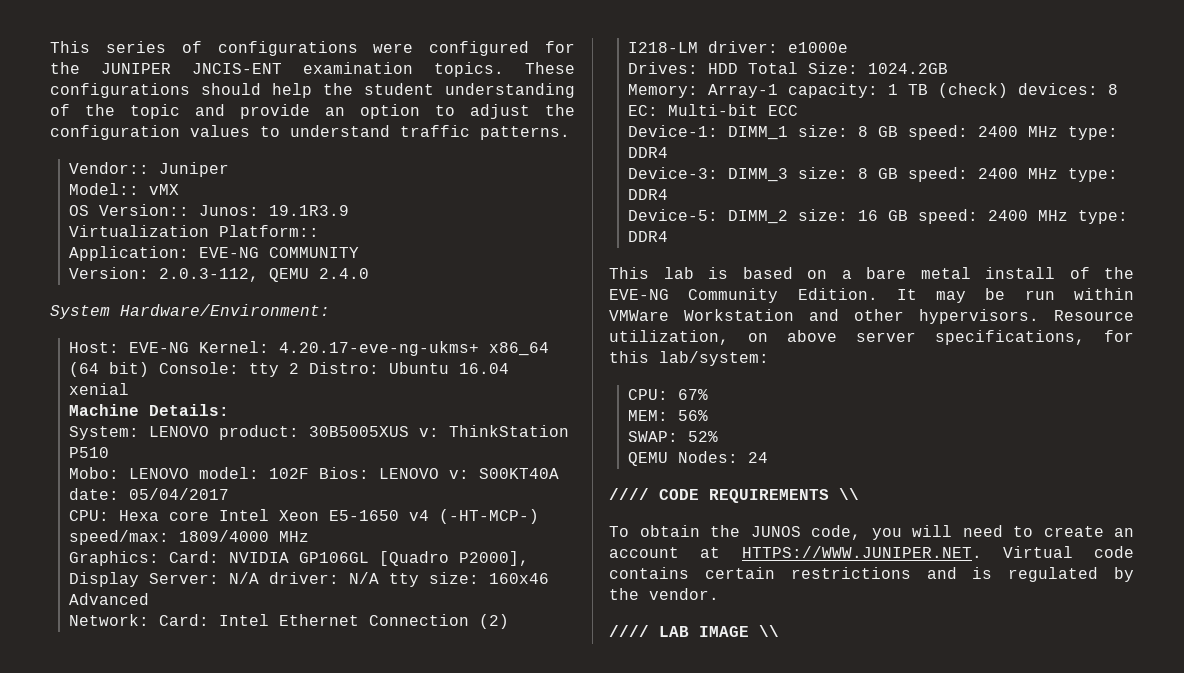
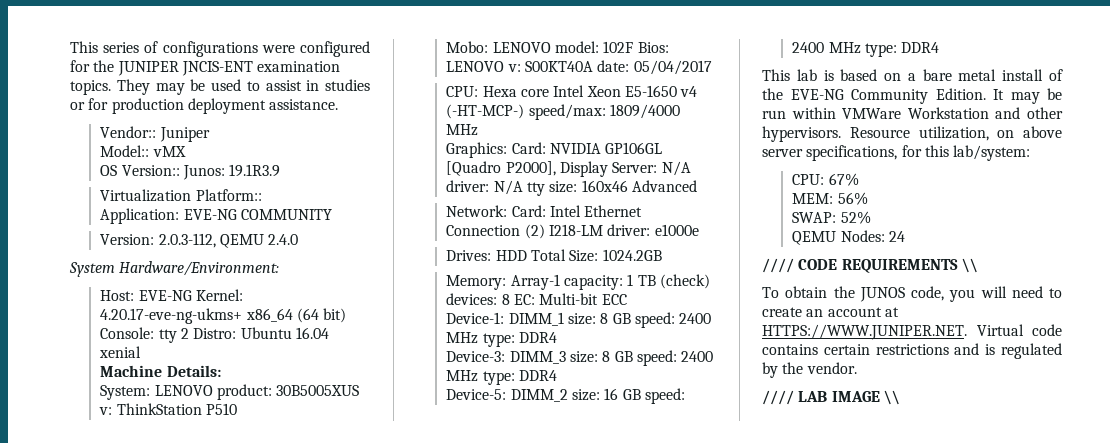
- These configurations should help the student understanding of the topic and provide an option to adjust the configuration values to understand traffic patterns.
+ They may be used to assist in studies or for production deployment assistance.

